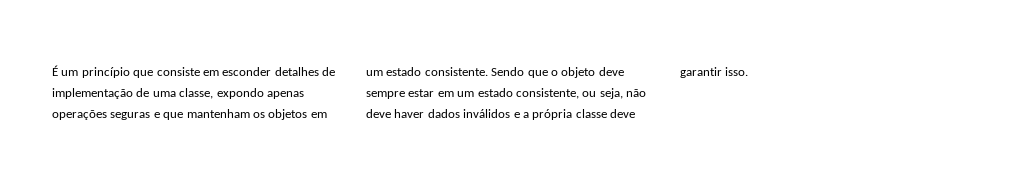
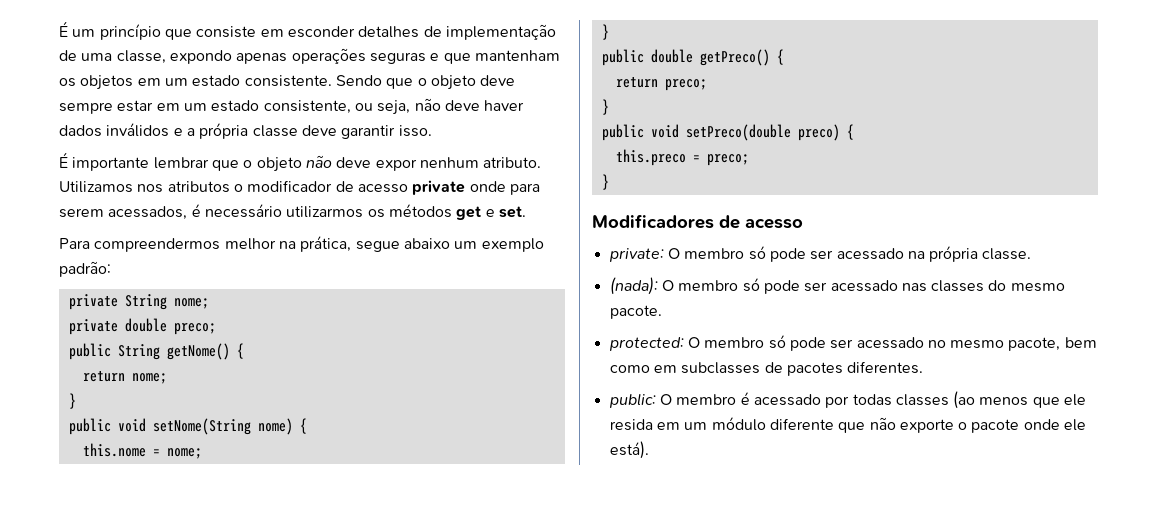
+ É importante lembrar que o objeto não deve expor nenhum atributo. Utilizamos nos atributos o modificador de acesso private onde para serem acessados, é necessário utilizarmos os métodos get e set.
+ Para compreendermos melhor na prática, segue abaixo um exemplo padrão:
+ private String nome;
+ private double preco;
+ public String getNome() {
+ return nome;
+ }
+ public void setNome(String nome) {
+ this.nome = nome;
+ }
+ public double getPreco() {
+ return preco;
+ }
+ public void setPreco(double preco) {
+ this.preco = preco;
+ }
+ Modificadores de acesso
+ private: O membro só pode ser acessado na própria classe.
+ (nada): O membro só pode ser acessado nas classes do mesmo pacote.
+ protected: O membro só pode ser acessado no mesmo pacote, bem como em subclasses de pacotes diferentes.
+ public: O membro é acessado por todas classes (ao menos que ele resida em um módulo diferente que não exporte o pacote onde ele está).

